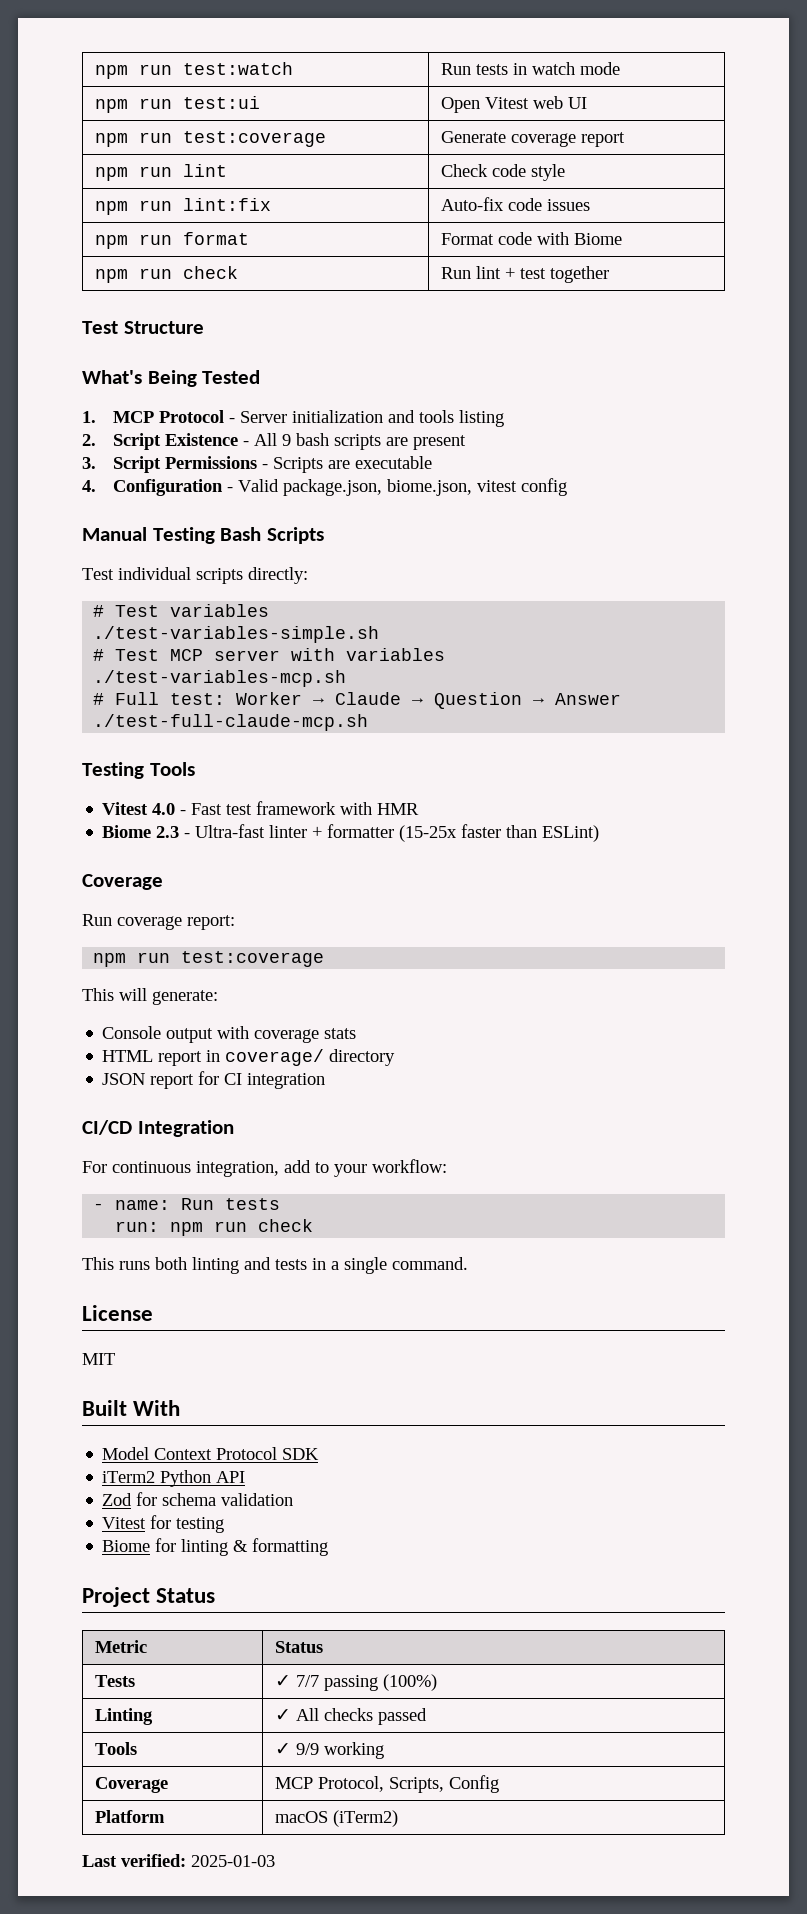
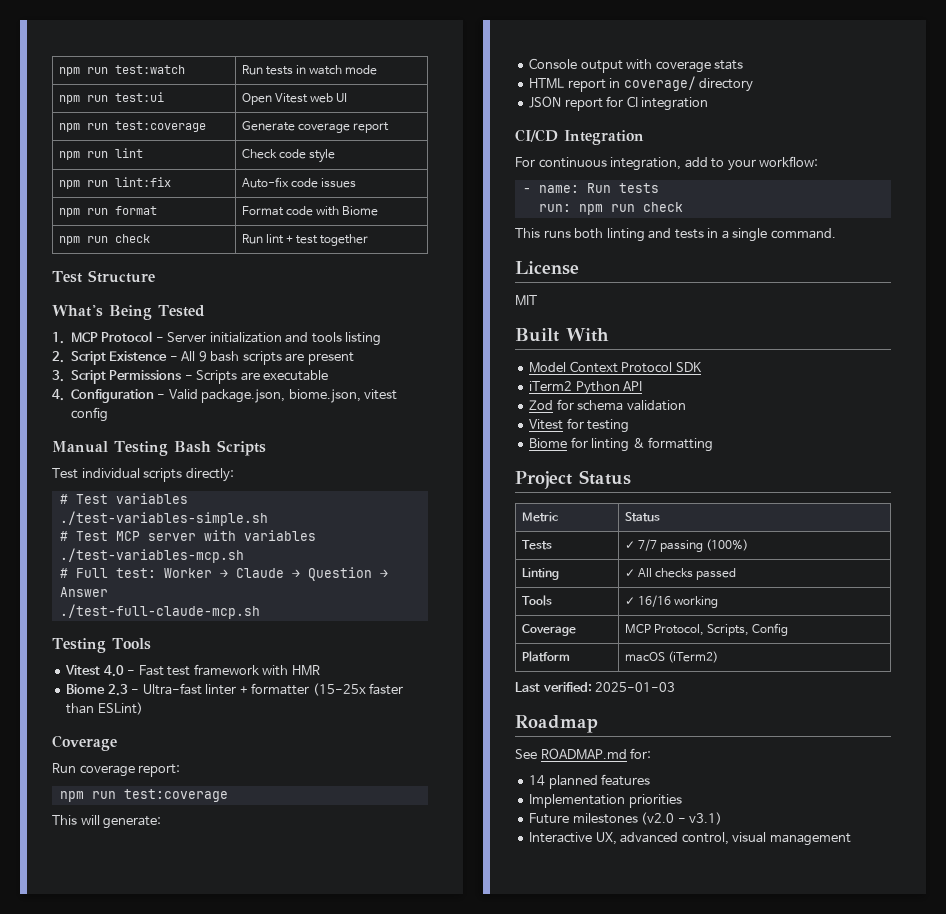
- Tools | ✓ 9/9 working
+ Tools | ✓ 16/16 working
+ Roadmap
+ See ROADMAP.md for:
+ 14 planned features
+ Implementation priorities
+ Future milestones (v2.0 - v3.1)
+ Interactive UX, advanced control, visual management

